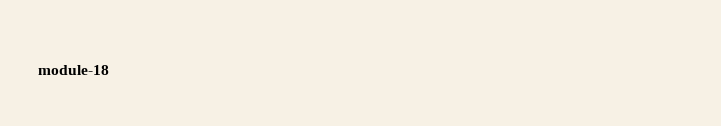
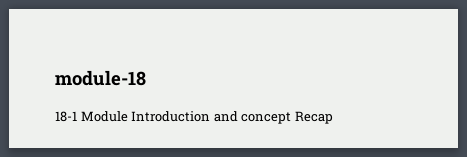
+ 18-1 Module Introduction and concept Recap

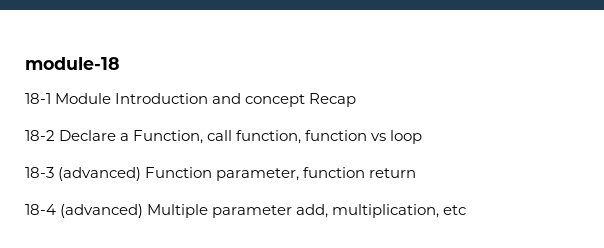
+ 18-2 Declare a Function, call function, function vs loop
+ 18-3 (advanced) Function parameter, function return
+ 18-4 (advanced) Multiple parameter add, multiplication, etc

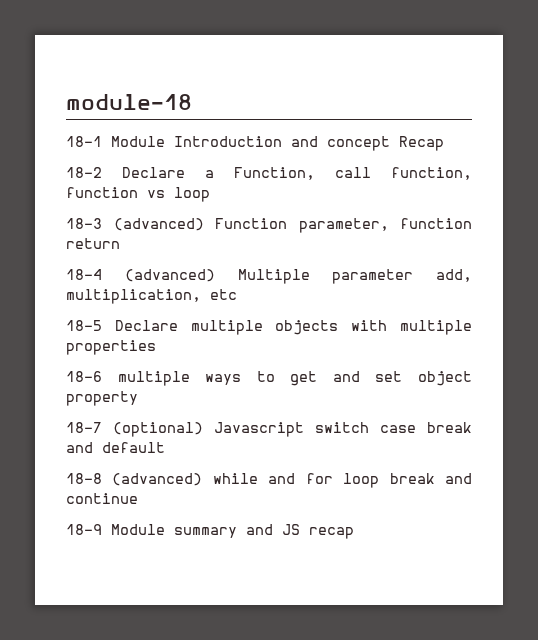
+ 18-5 Declare multiple objects with multiple properties
+ 18-6 multiple ways to get and set object property
+ 18-7 (optional) Javascript switch case break and default
+ 18-8 (advanced) while and for loop break and continue
+ 18-9 Module summary and JS recap

